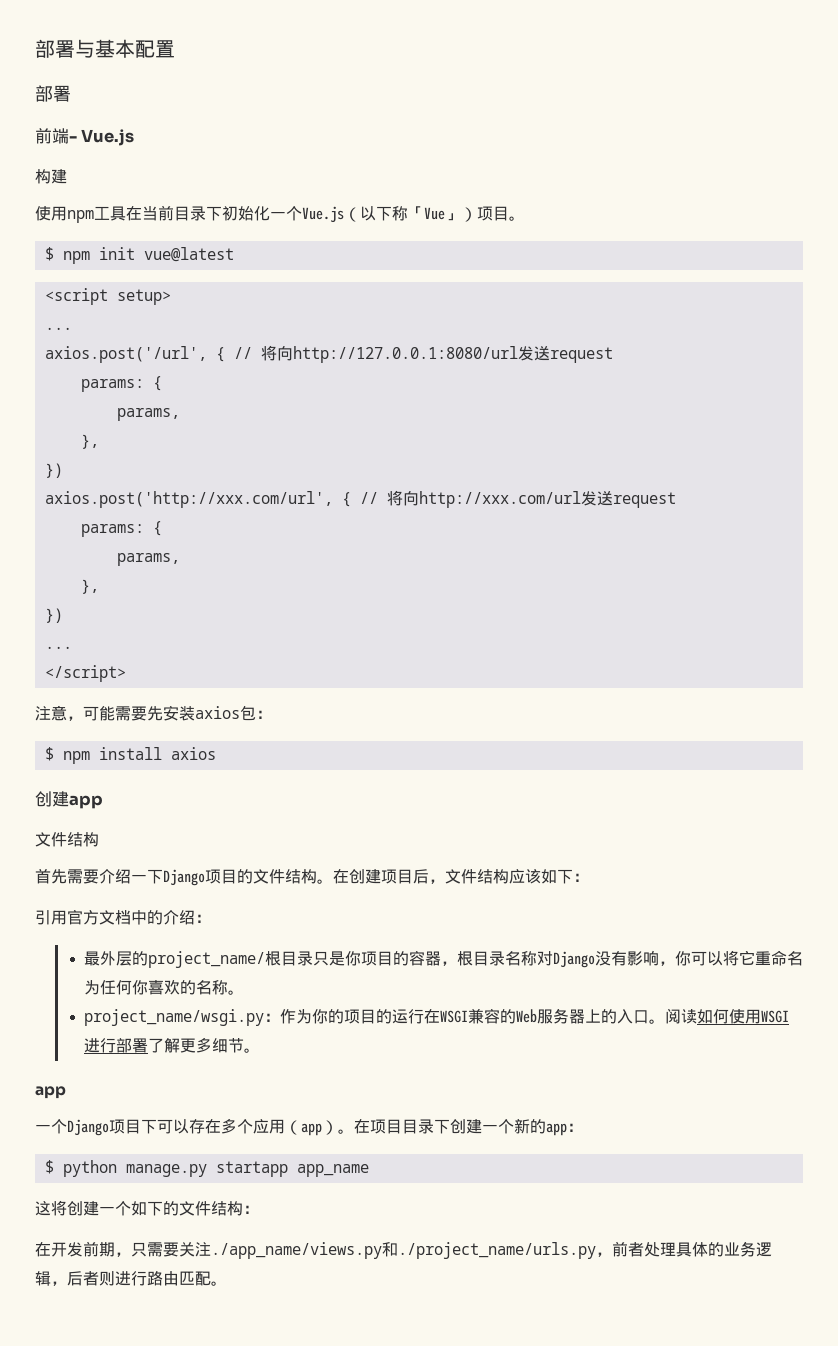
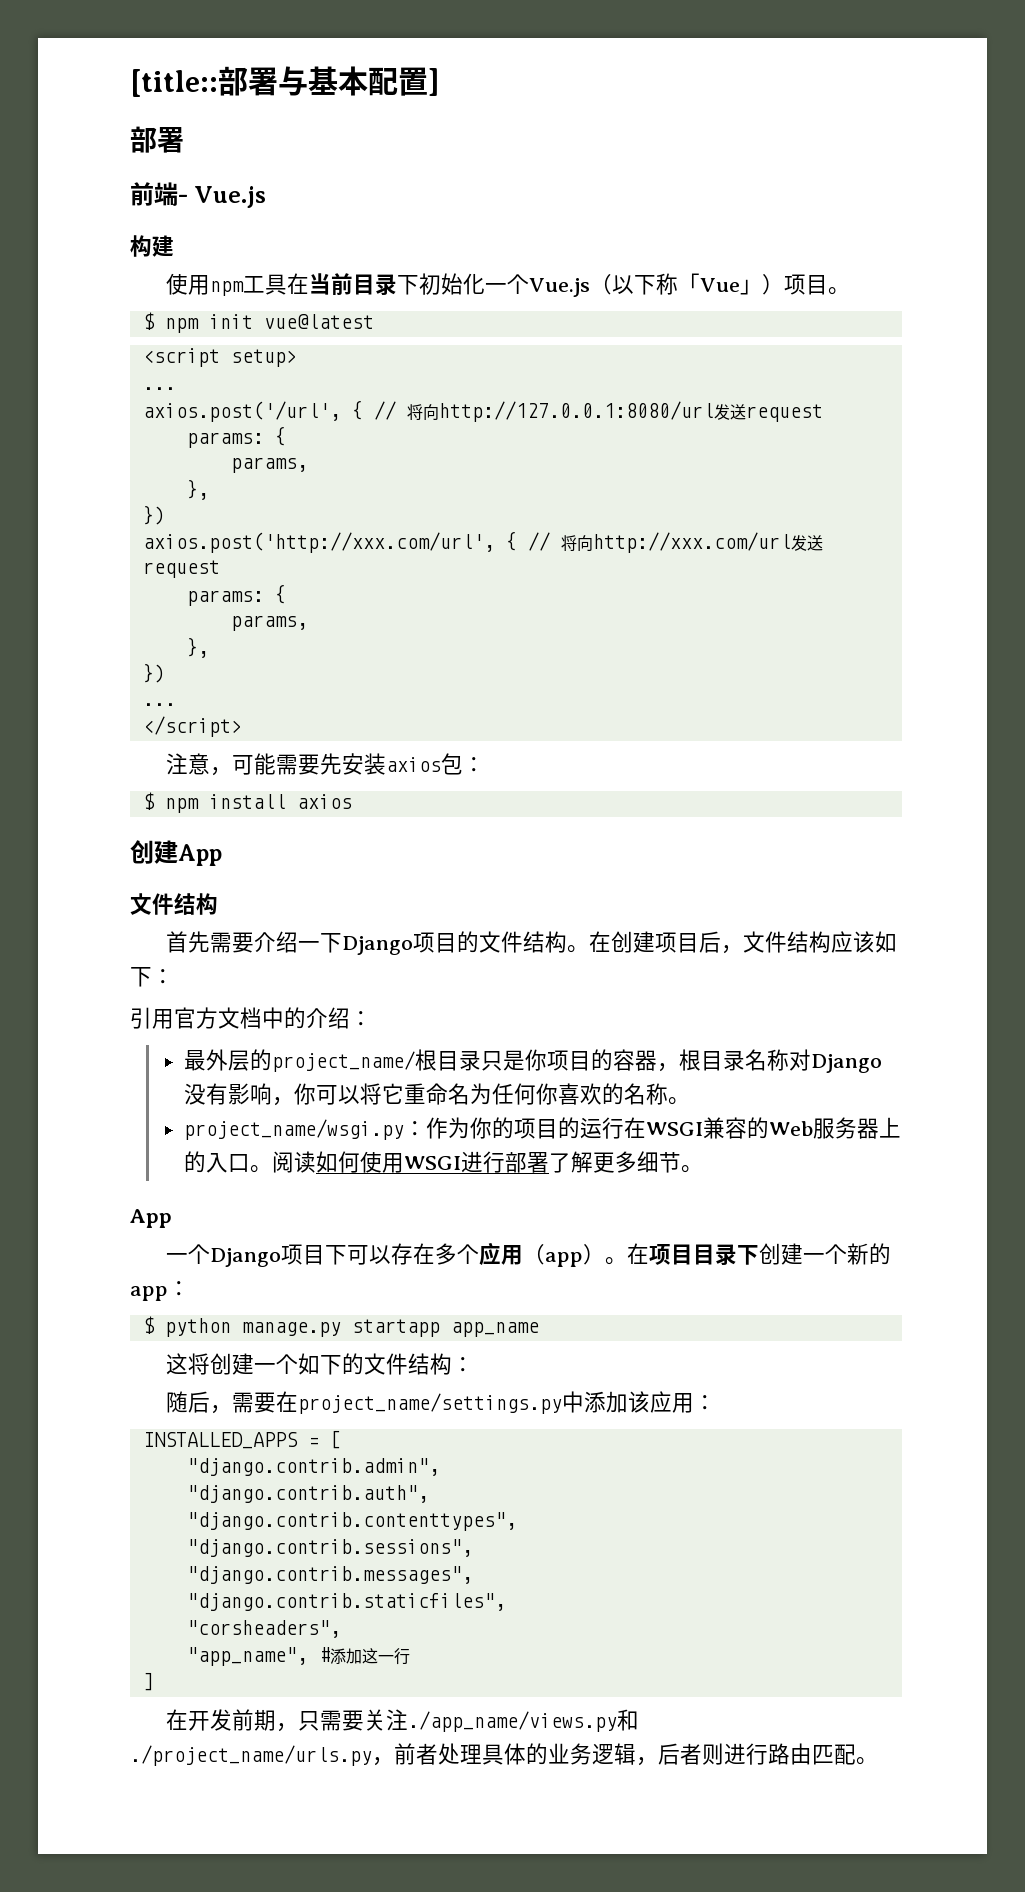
- 部署与基本配置
+ [title::部署与基本配置]
- 创建app
+ 创建App
  阅读如何使用WSGI进行部署了解更多细节。
- app
+ App
+ 随后，需要在project_name/settings.py中添加该应用：
+ INSTALLED_APPS = [
+ "django.contrib.admin",
+ "django.contrib.auth",
+ "django.contrib.contenttypes",
+ "django.contrib.sessions",
+ "django.contrib.messages",
+ "django.contrib.staticfiles",
+ "corsheaders",
+ "app_name", #添加这一行
+ ]

